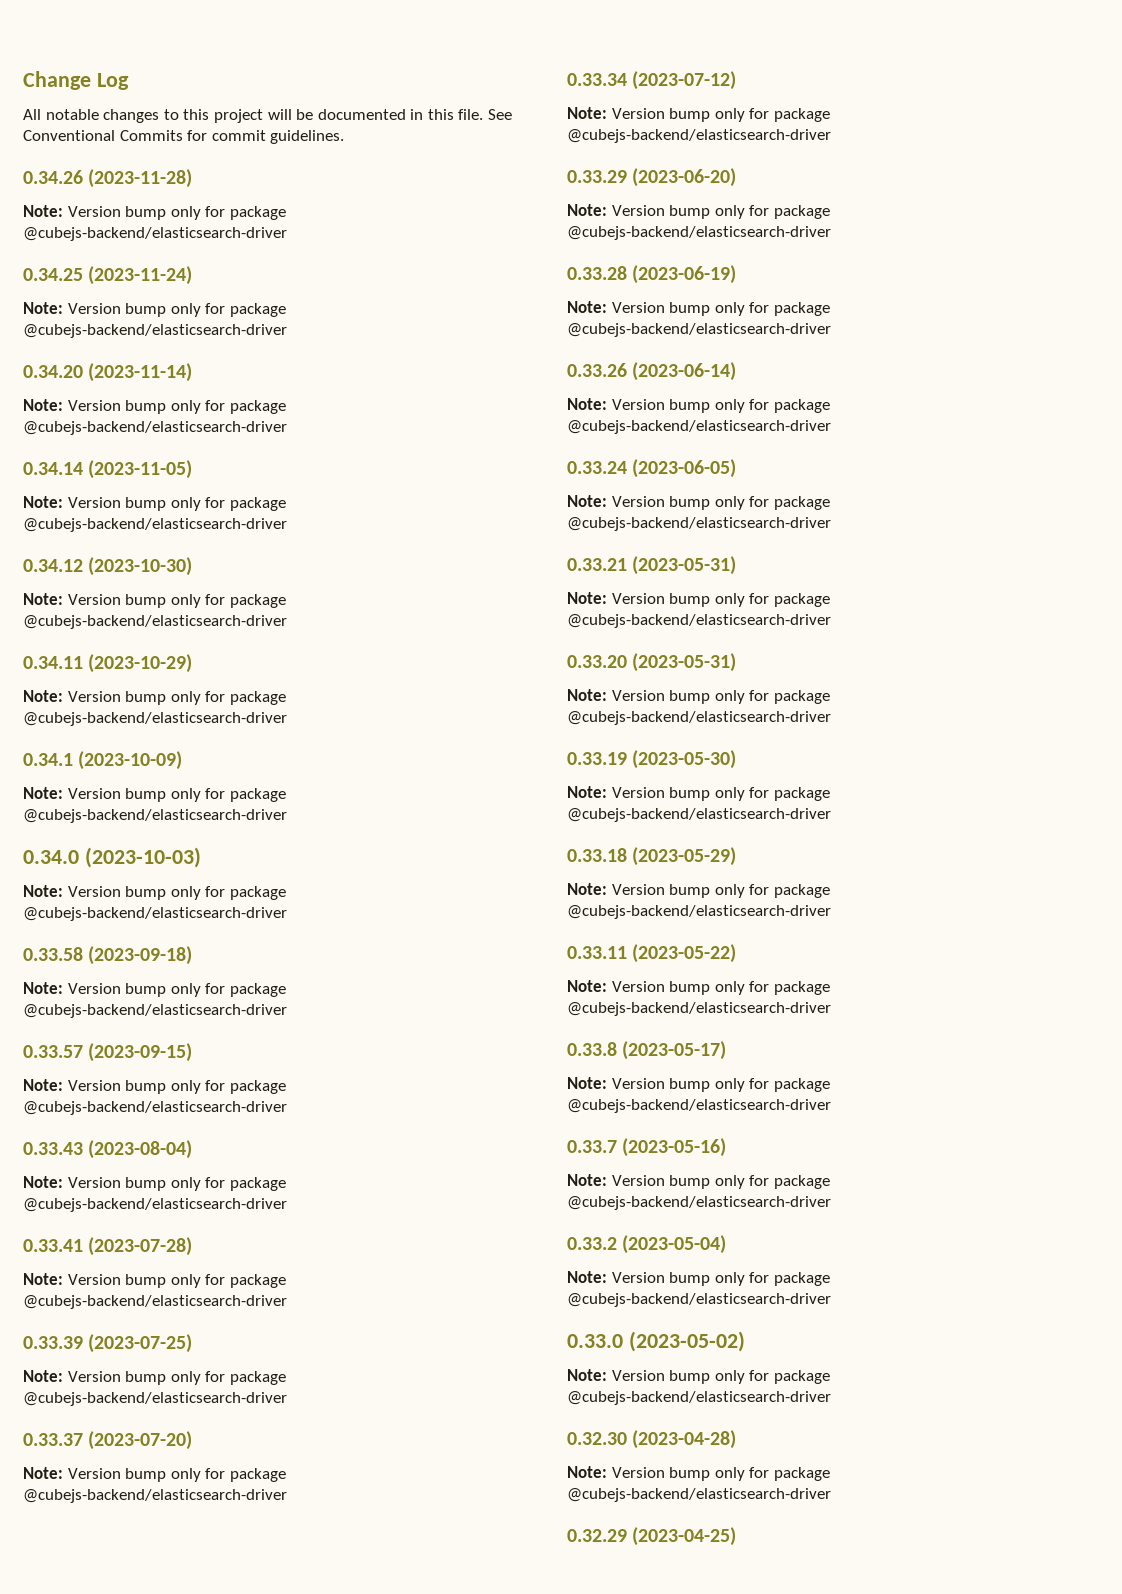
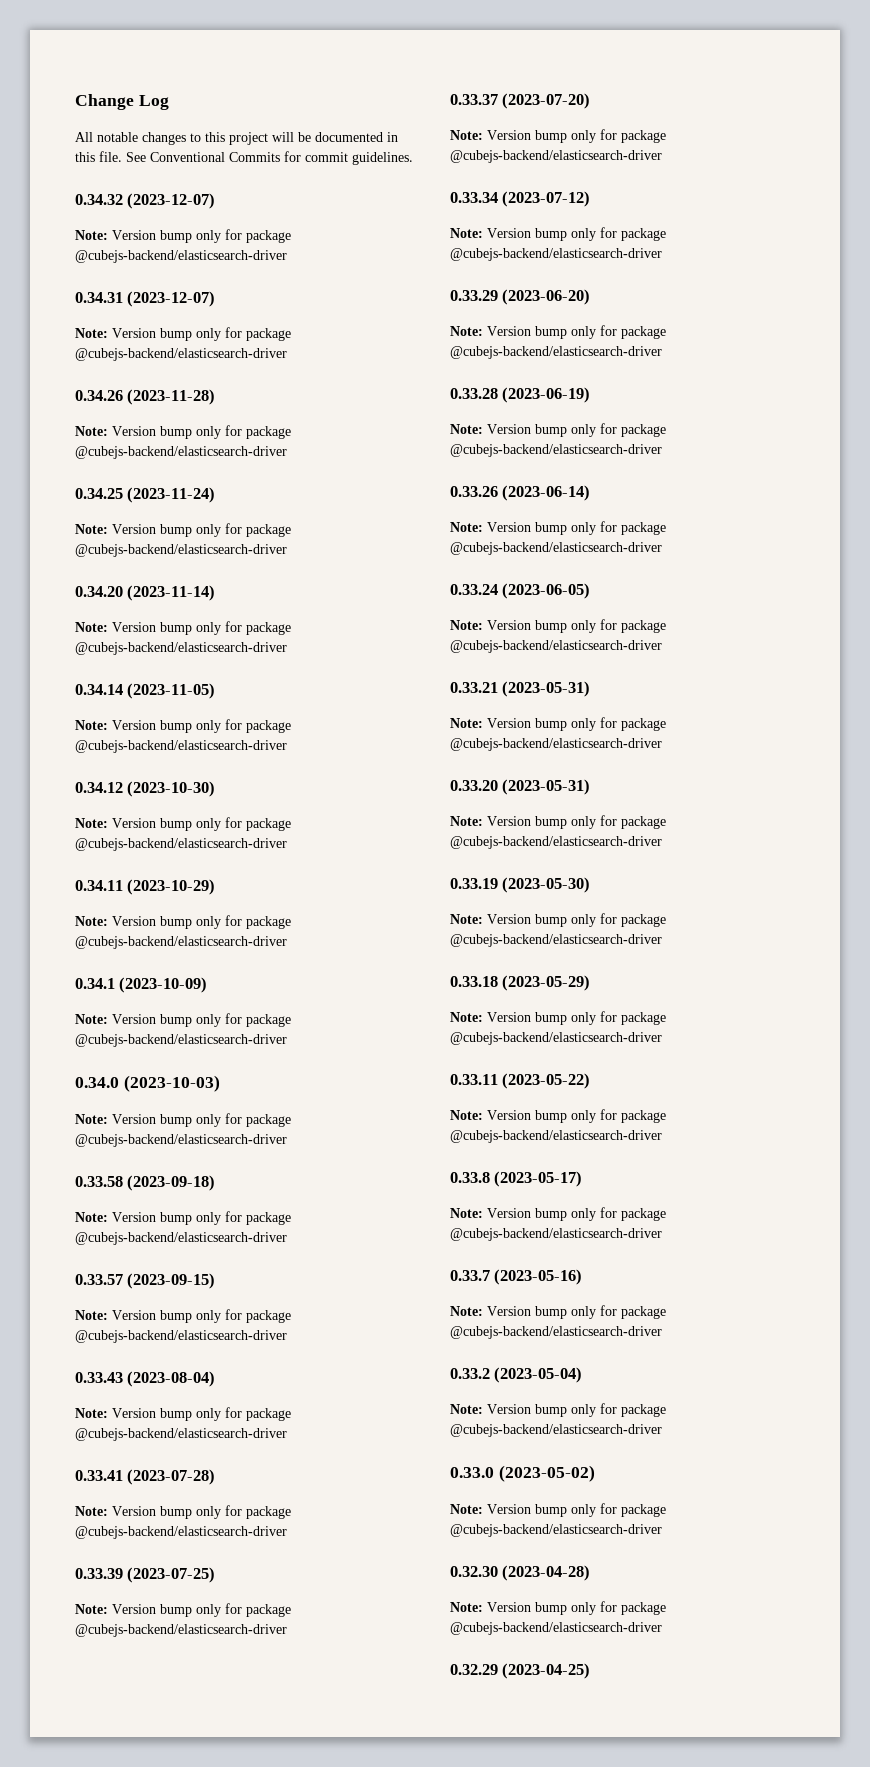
+ 0.34.32 (2023-12-07)
+ Note: Version bump only for package @cubejs-backend/elasticsearch-driver
+ 0.34.31 (2023-12-07)
+ Note: Version bump only for package @cubejs-backend/elasticsearch-driver

